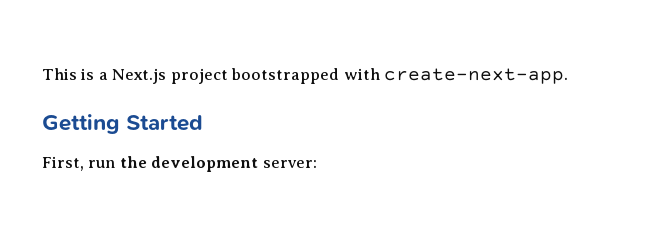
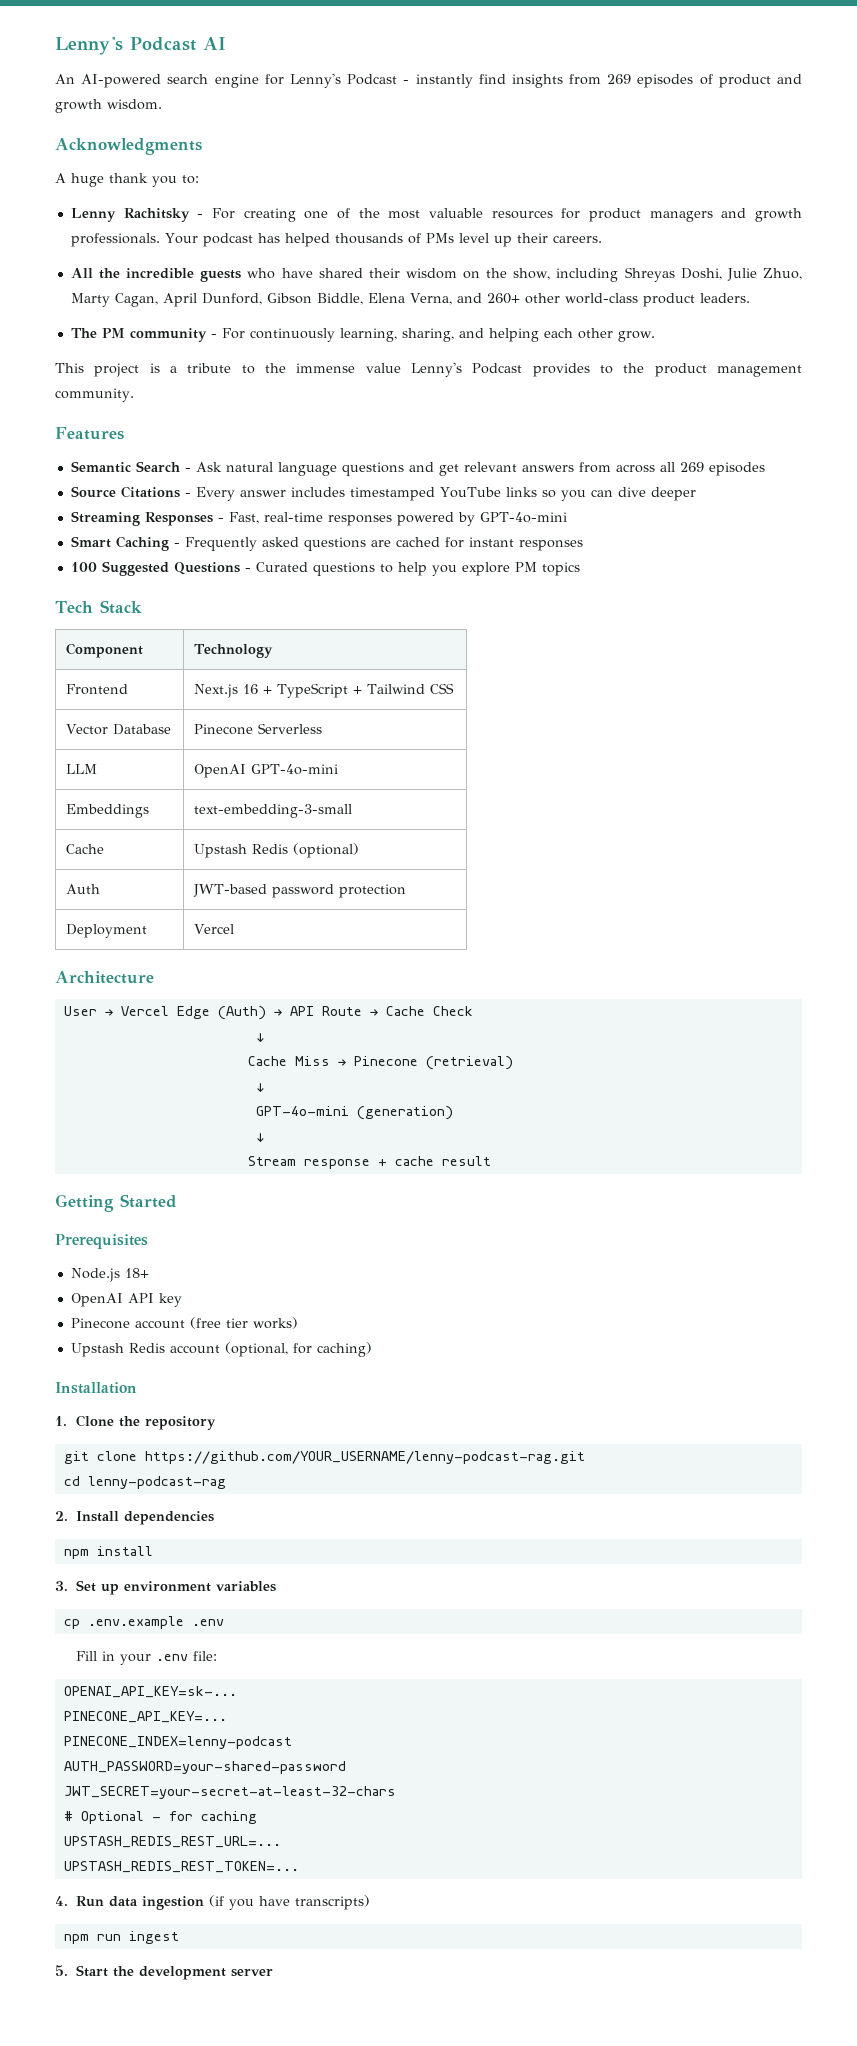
- This is a Next.js project bootstrapped with create-next-app.
+ Lenny's Podcast AI
+ An AI-powered search engine for Lenny's Podcast - instantly find insights from 269 episodes of product and growth wisdom.
+ Acknowledgments
+ A huge thank you to:
+ Lenny Rachitsky - For creating one of the most valuable resources for product managers and growth professionals. Your podcast has helped thousands of PMs level up their careers.
+ All the incredible guests who have shared their wisdom on the show, including Shreyas Doshi, Julie Zhuo, Marty Cagan, April Dunford, Gibson Biddle, Elena Verna, and 260+ other world-class product leaders.
+ The PM community - For continuously learning, sharing, and helping each other grow.
+ This project is a tribute to the immense value Lenny's Podcast provides to the product management community.
+ Features
+ Semantic Search - Ask natural language questions and get relevant answers from across all 269 episodes
+ Source Citations - Every answer includes timestamped YouTube links so you can dive deeper
+ Streaming Responses - Fast, real-time responses powered by GPT-4o-mini
+ Smart Caching - Frequently asked questions are cached for instant responses
+ 100 Suggested Questions - Curated questions to help you explore PM topics
+ Tech Stack
+ Component | Technology
+ Frontend | Next.js 16 + TypeScript + Tailwind CSS
+ Vector Database | Pinecone Serverless
+ LLM | OpenAI GPT-4o-mini
+ Embeddings | text-embedding-3-small
+ Cache | Upstash Redis (optional)
+ Auth | JWT-based password protection
+ Deployment | Vercel
+ Architecture
+ User → Vercel Edge (Auth) → API Route → Cache Check
+ ↓
+ Cache Miss → Pinecone (retrieval)
+ ↓
+ GPT-4o-mini (generation)
+ ↓
+ Stream response + cache result
  Getting Started
- First, run the development server:
+ Prerequisites
+ Node.js 18+
+ OpenAI API key
+ Pinecone account (free tier works)
+ Upstash Redis account (optional, for caching)
+ Installation
+ 1. Clone the repository
+ git clone https://github.com/YOUR_USERNAME/lenny-podcast-rag.git
+ cd lenny-podcast-rag
+ 2. Install dependencies
+ npm install
+ 3. Set up environment variables
+ cp .env.example .env
+ Fill in your .env file:
+ OPENAI_API_KEY=sk-...
+ PINECONE_API_KEY=...
+ PINECONE_INDEX=lenny-podcast
+ AUTH_PASSWORD=your-shared-password
+ JWT_SECRET=your-secret-at-least-32-chars
+ # Optional - for caching
+ UPSTASH_REDIS_REST_URL=...
+ UPSTASH_REDIS_REST_TOKEN=...
+ 4. Run data ingestion (if you have transcripts)
+ npm run ingest
+ 5. Start the development server

